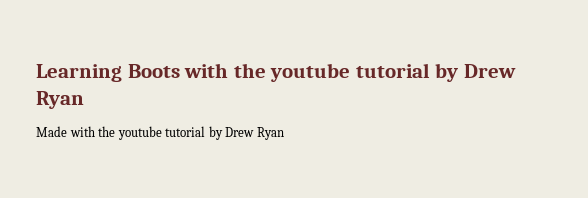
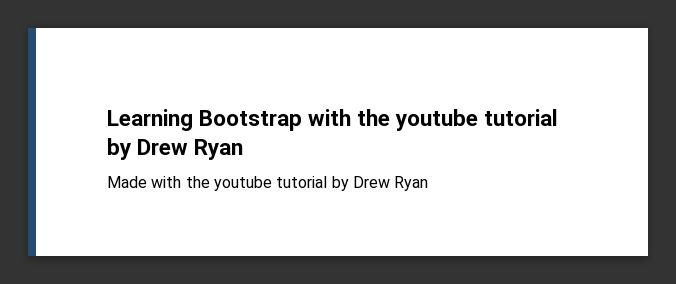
- Learning Boots with the youtube tutorial by Drew Ryan
+ Learning Bootstrap with the youtube tutorial by Drew Ryan

